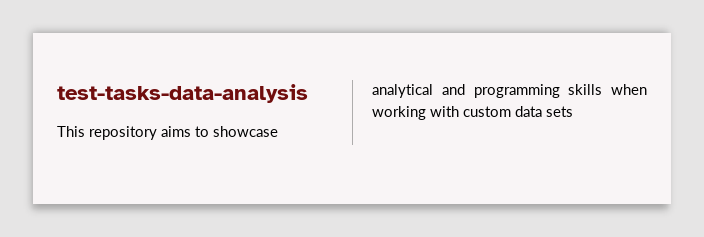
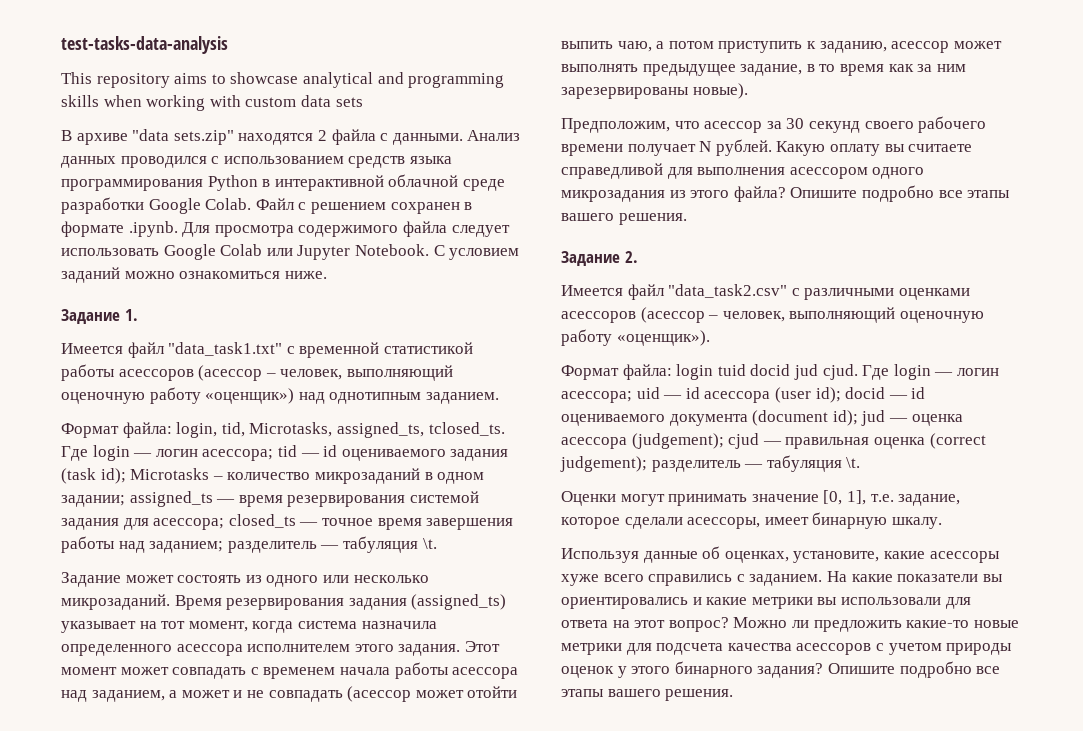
+ В архиве "data sets.zip" находятся 2 файла с данными. Анализ данных проводился с использованием средств языка программирования Python в интерактивной облачной среде разработки Google Colab. Файл с решением сохранен в формате .ipynb. Для просмотра содержимого файла следует использовать Google Colab или Jupyter Notebook. С условием заданий можно ознакомиться ниже.
+ Задание 1.
+ Имеется файл "data_task1.txt" с временной статистикой работы асессоров (асессор – человек, выполняющий оценочную работу «оценщик») над однотипным заданием.
+ Формат файла: login, tid, Microtasks, assigned_ts, tclosed_ts. Где login — логин асессора; tid — id оцениваемого задания (task id); Microtasks – количество микрозаданий в одном задании; assigned_ts — время резервирования системой задания для асессора; closed_ts — точное время завершения работы над заданием; разделитель — табуляция \t.
+ Задание может состоять из одного или несколько микрозаданий. Время резервирования задания (assigned_ts) указывает на тот момент, когда система назначила определенного асессора исполнителем этого задания. Этот момент может совпадать с временем начала работы асессора над заданием, а может и не совпадать (асессор может отойти выпить чаю, а потом приступить к заданию, асессор может выполнять предыдущее задание, в то время как за ним зарезервированы новые).
+ Предположим, что асессор за 30 секунд своего рабочего времени получает N рублей. Какую оплату вы считаете справедливой для выполнения асессором одного микрозадания из этого файла? Опишите подробно все этапы вашего решения.
+ Задание 2.
+ Имеется файл "data_task2.csv" с различными оценками асессоров (асессор – человек, выполняющий оценочную работу «оценщик»).
+ Формат файла: login tuid docid jud cjud. Где login — логин асессора; uid — id асессора (user id); docid — id оцениваемого документа (document id); jud — оценка асессора (judgement); cjud — правильная оценка (correct judgement); разделитель — табуляция \t.
+ Оценки могут принимать значение [0, 1], т.е. задание, которое сделали асессоры, имеет бинарную шкалу.
+ Используя данные об оценках, установите, какие асессоры хуже всего справились с заданием. На какие показатели вы ориентировались и какие метрики вы использовали для ответа на этот вопрос? Можно ли предложить какие-то новые метрики для подсчета качества асессоров с учетом природы оценок у этого бинарного задания? Опишите подробно все этапы вашего решения.

